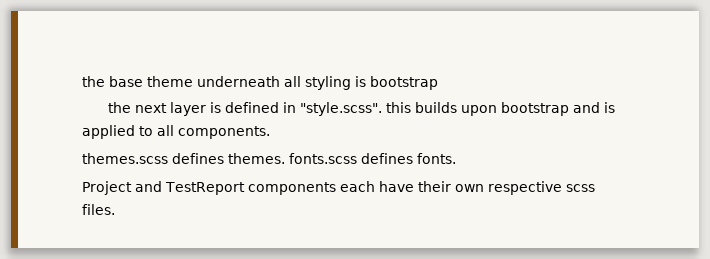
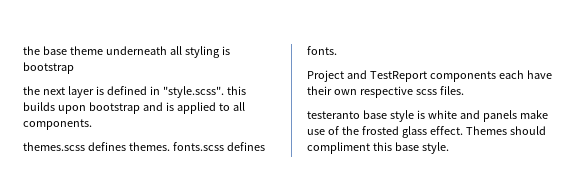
+ testeranto base style is white and panels make use of the frosted glass effect. Themes should compliment this base style.

